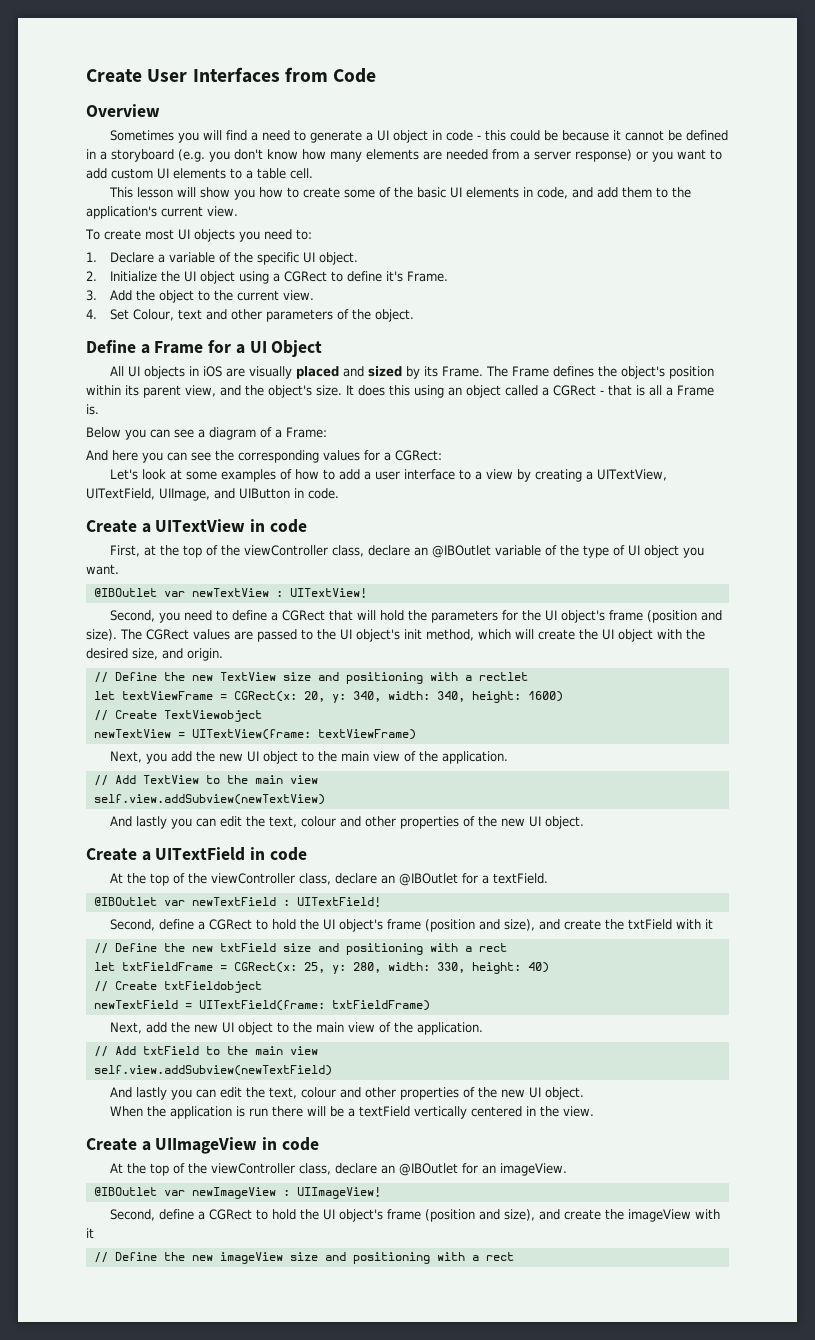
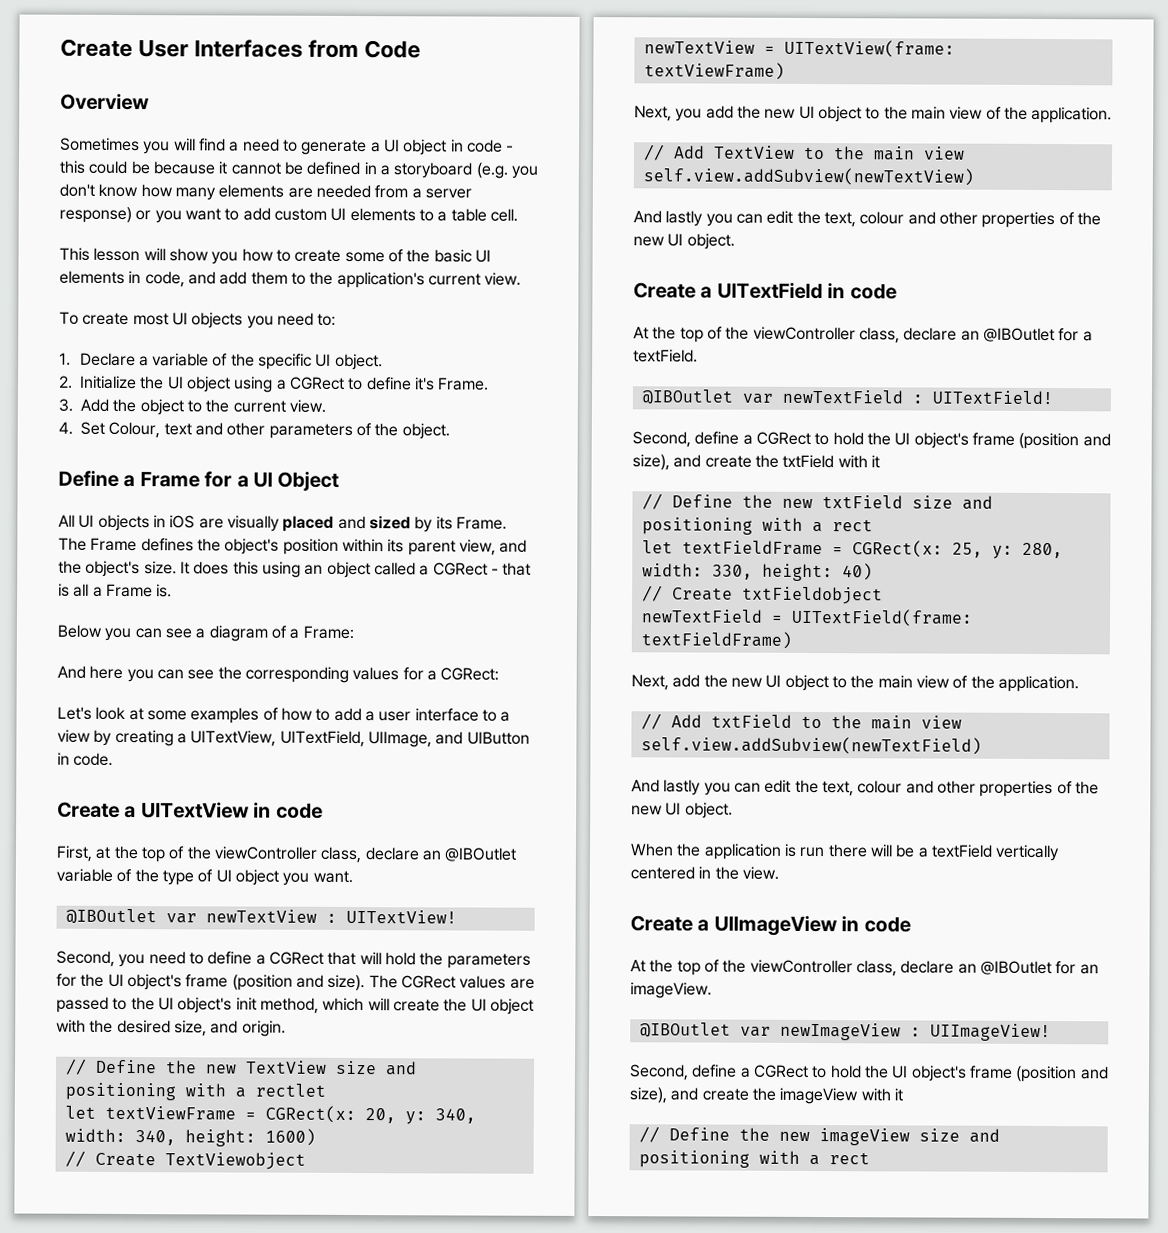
- let txtFieldFrame = CGRect(x: 25, y: 280, width: 330, height: 40)
+ let textFieldFrame = CGRect(x: 25, y: 280, width: 330, height: 40)
- newTextField = UITextField(frame: txtFieldFrame)
+ newTextField = UITextField(frame: textFieldFrame)

